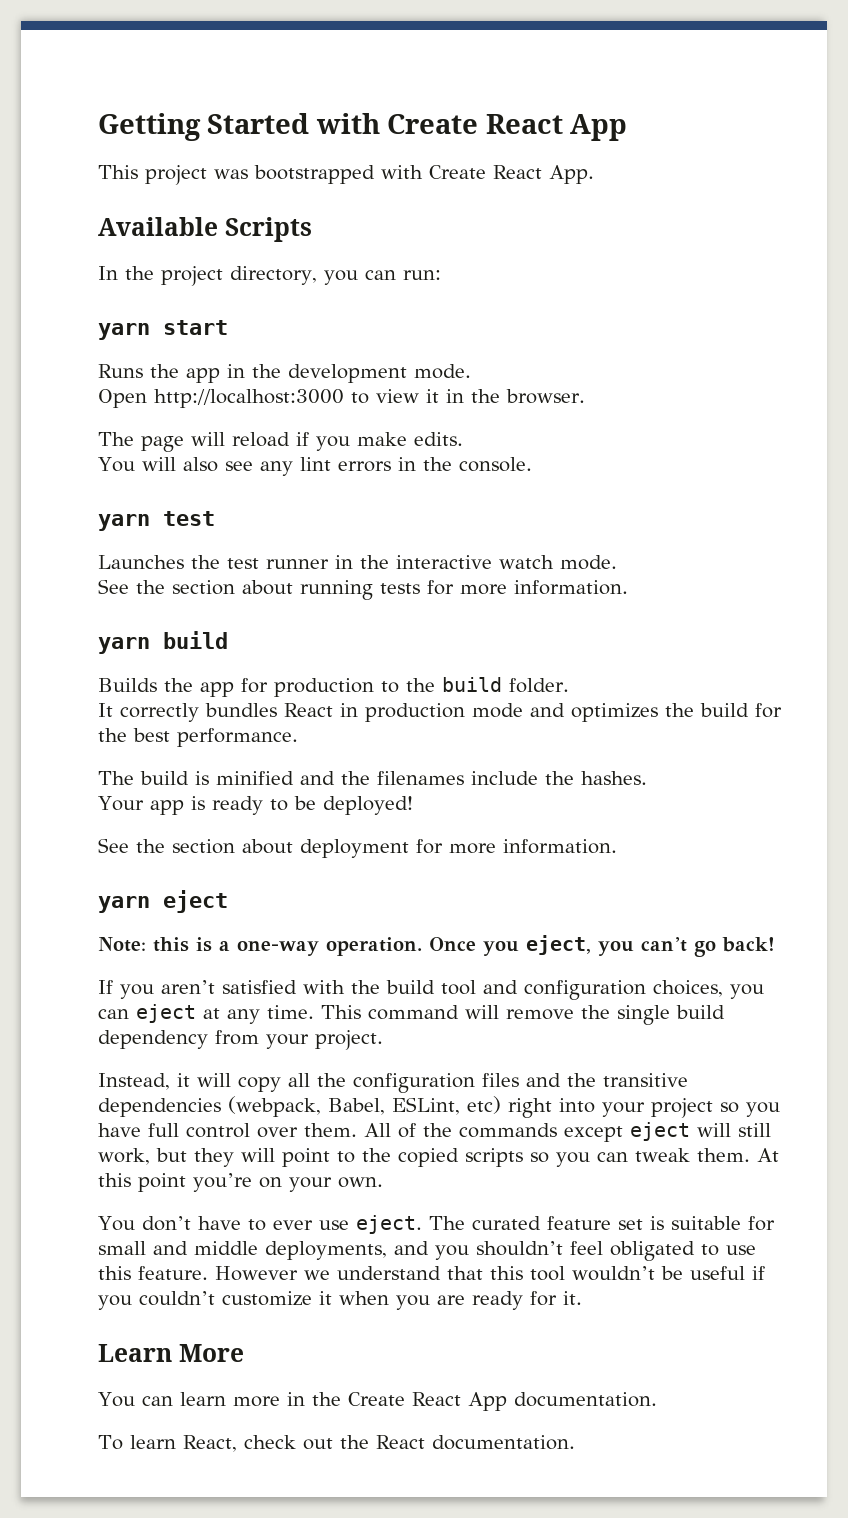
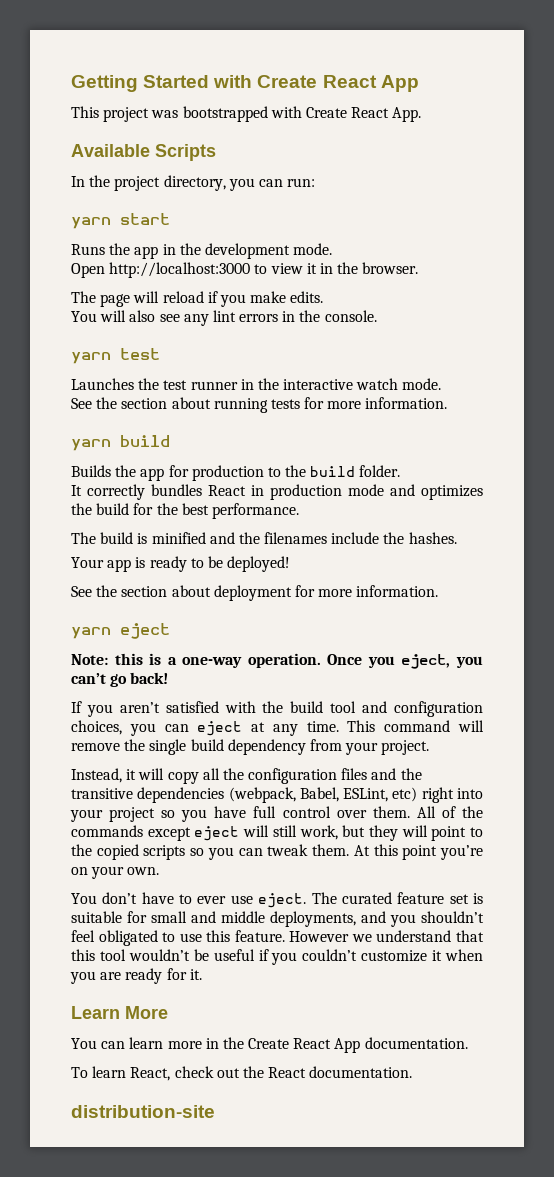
+ distribution-site

